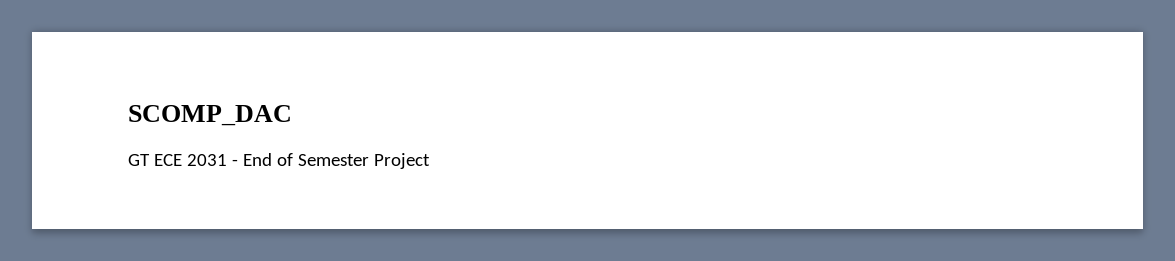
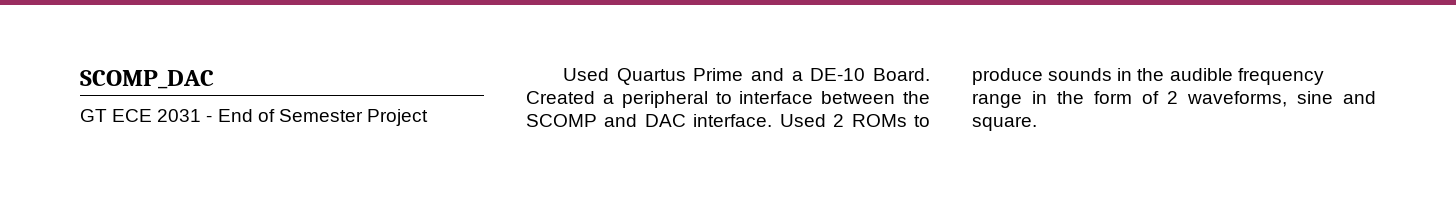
+ Used Quartus Prime and a DE-10 Board. Created a peripheral to interface between the SCOMP and DAC interface. Used 2 ROMs to produce sounds in the audible frequency range in the form of 2 waveforms, sine and square.

